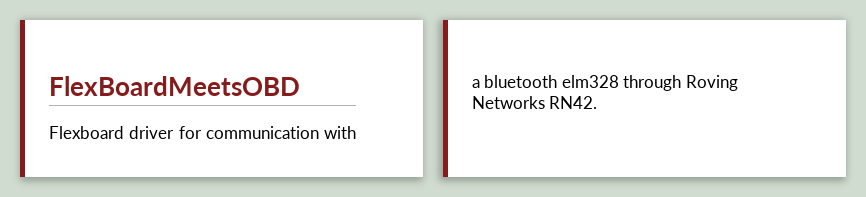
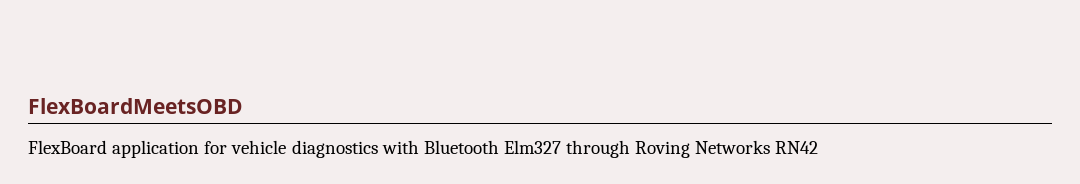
- Flexboard driver for communication with a bluetooth elm328 through Roving Networks RN42.
+ FlexBoard application for vehicle diagnostics with Bluetooth Elm327 through Roving Networks RN42

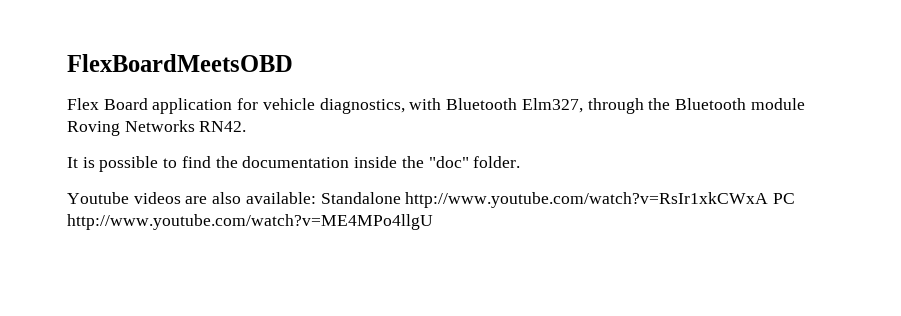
- FlexBoard application for vehicle diagnostics with Bluetooth Elm327 through Roving Networks RN42
+ Flex Board application for vehicle diagnostics, with Bluetooth Elm327, through the Bluetooth module Roving Networks RN42.
+ It is possible to find the documentation inside the "doc" folder.
+ Youtube videos are also available: Standalone http://www.youtube.com/watch?v=RsIr1xkCWxA PC http://www.youtube.com/watch?v=ME4MPo4llgU

